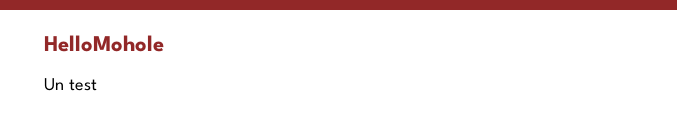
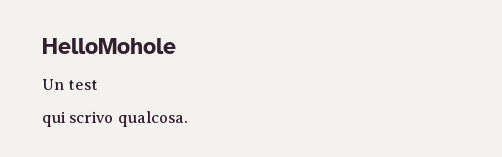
+ qui scrivo qualcosa.

